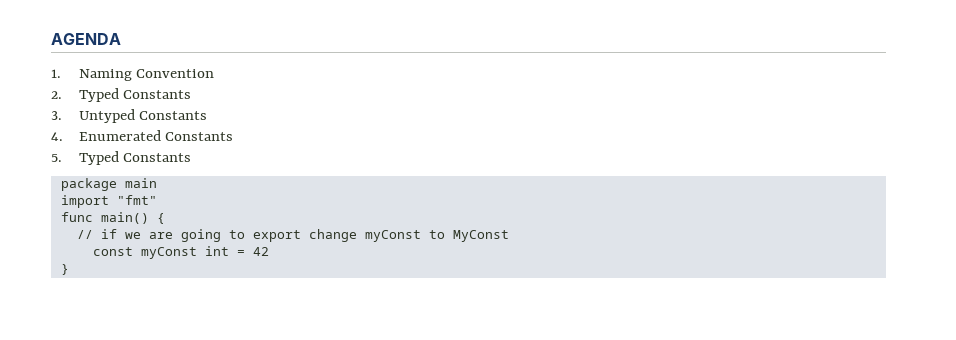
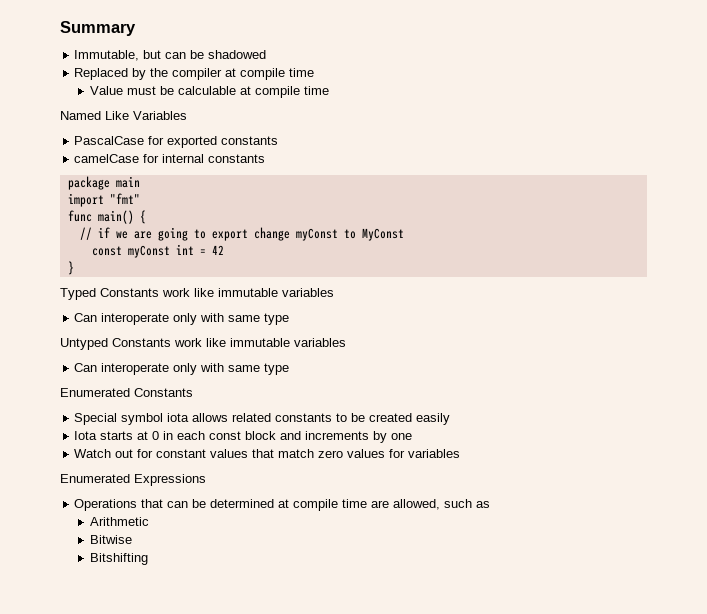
- AGENDA
- 1. Naming Convention
- 2. Typed Constants
- 3. Untyped Constants
- 4. Enumerated Constants
- 5. Typed Constants
+ Summary
+ Immutable, but can be shadowed
+ Replaced by the compiler at compile time
+ Value must be calculable at compile time
+ Named Like Variables
+ PascalCase for exported constants
+ camelCase for internal constants
+ Typed Constants work like immutable variables
+ Can interoperate only with same type
+ Untyped Constants work like immutable variables
+ Can interoperate only with same type
+ Enumerated Constants
+ Special symbol iota allows related constants to be created easily
+ Iota starts at 0 in each const block and increments by one
+ Watch out for constant values that match zero values for variables
+ Enumerated Expressions
+ Operations that can be determined at compile time are allowed, such as
+ Arithmetic
+ Bitwise
+ Bitshifting

